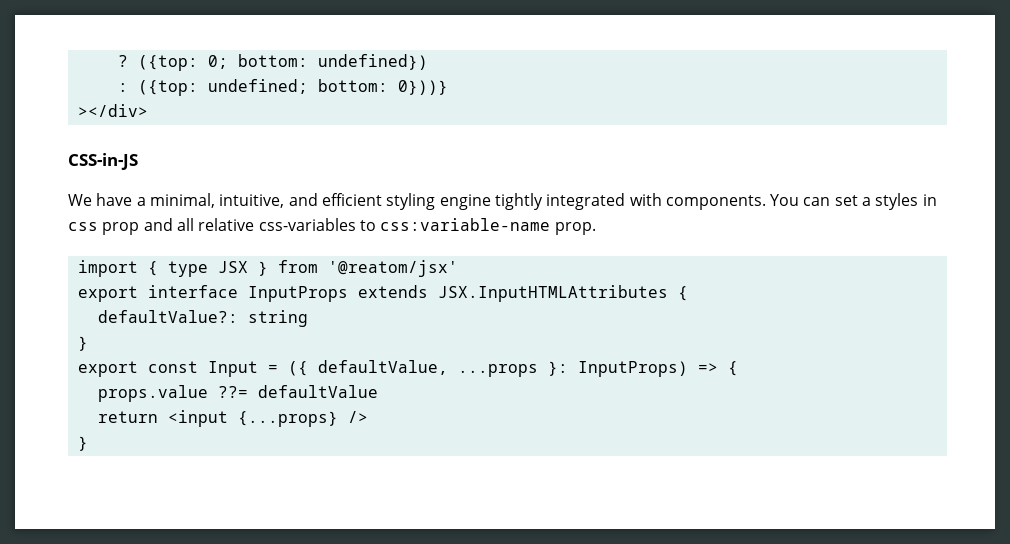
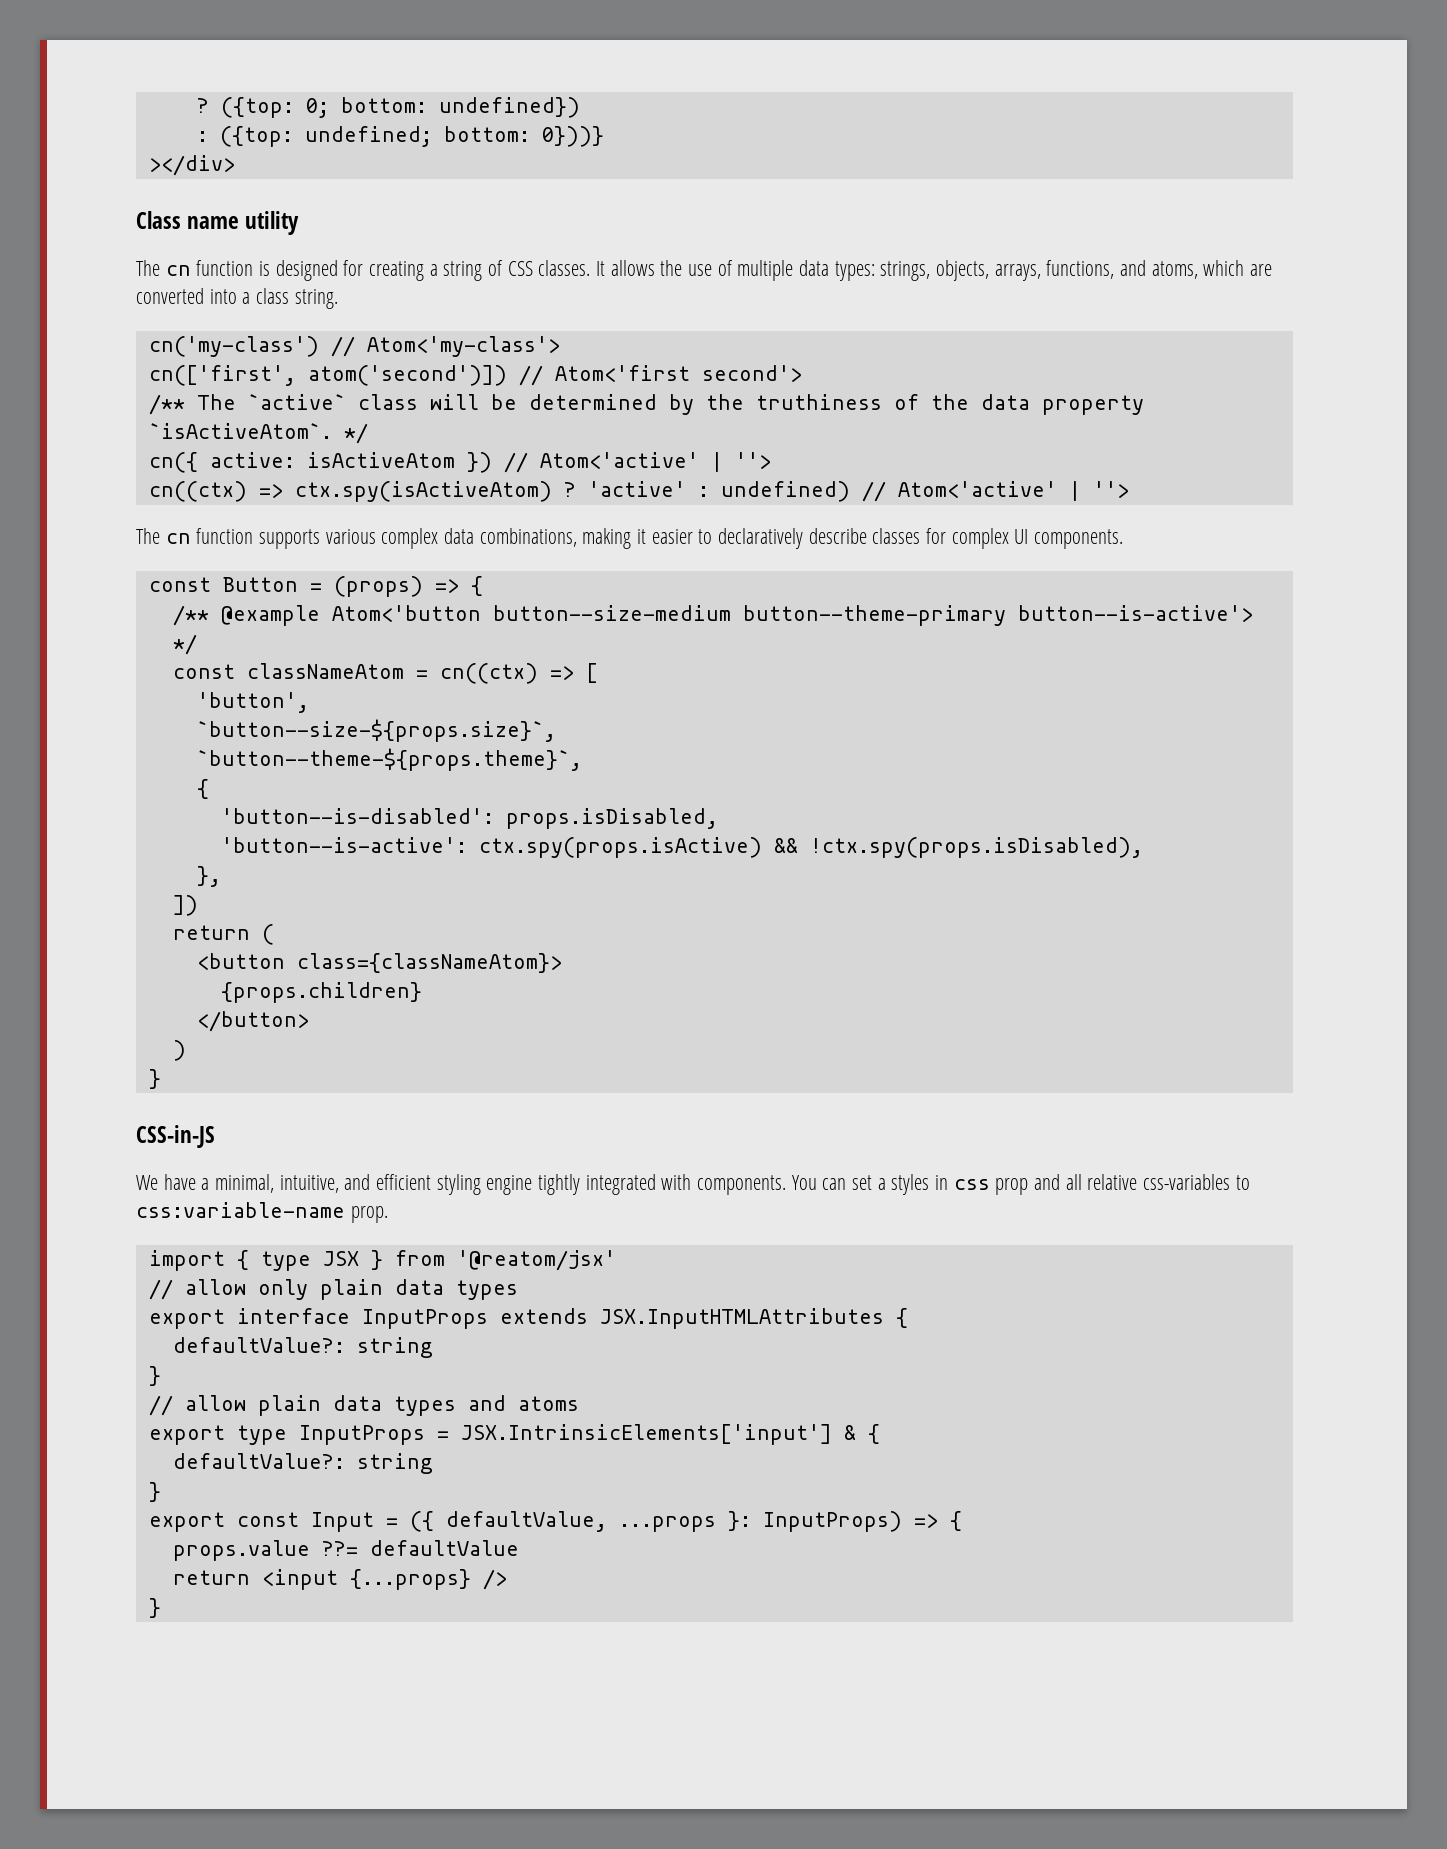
+ Class name utility
+ The cn function is designed for creating a string of CSS classes. It allows the use of multiple data types: strings, objects, arrays, functions, and atoms, which are converted into a class string.
+ cn('my-class') // Atom<'my-class'>
+ cn(['first', atom('second')]) // Atom<'first second'>
+ /** The `active` class will be determined by the truthiness of the data property `isActiveAtom`. */
+ cn({ active: isActiveAtom }) // Atom<'active' | ''>
+ cn((ctx) => ctx.spy(isActiveAtom) ? 'active' : undefined) // Atom<'active' | ''>
+ The cn function supports various complex data combinations, making it easier to declaratively describe classes for complex UI components.
+ const Button = (props) => {
+ /** @example Atom<'button button--size-medium button--theme-primary button--is-active'> */
+ const classNameAtom = cn((ctx) => [
+ 'button',
+ `button--size-${props.size}`,
+ `button--theme-${props.theme}`,
+ {
+ 'button--is-disabled': props.isDisabled,
+ 'button--is-active': ctx.spy(props.isActive) && !ctx.spy(props.isDisabled),
+ },
+ ])
+ return (
+ <button class={classNameAtom}>
+ {props.children}
+ </button>
+ )
+ }
+ // allow only plain data types
+ // allow plain data types and atoms
+ export type InputProps = JSX.IntrinsicElements['input'] & {
+ defaultValue?: string
+ }

